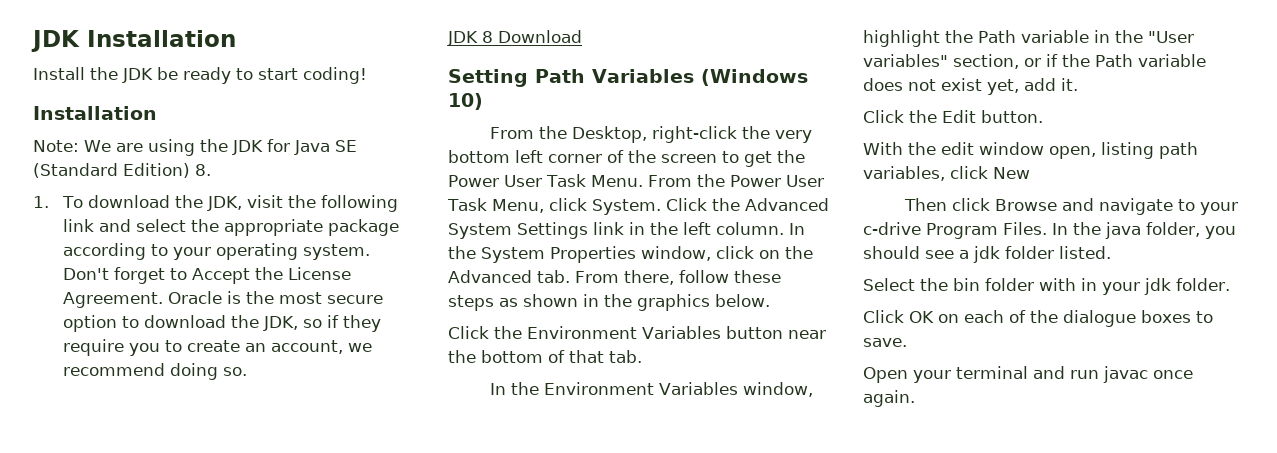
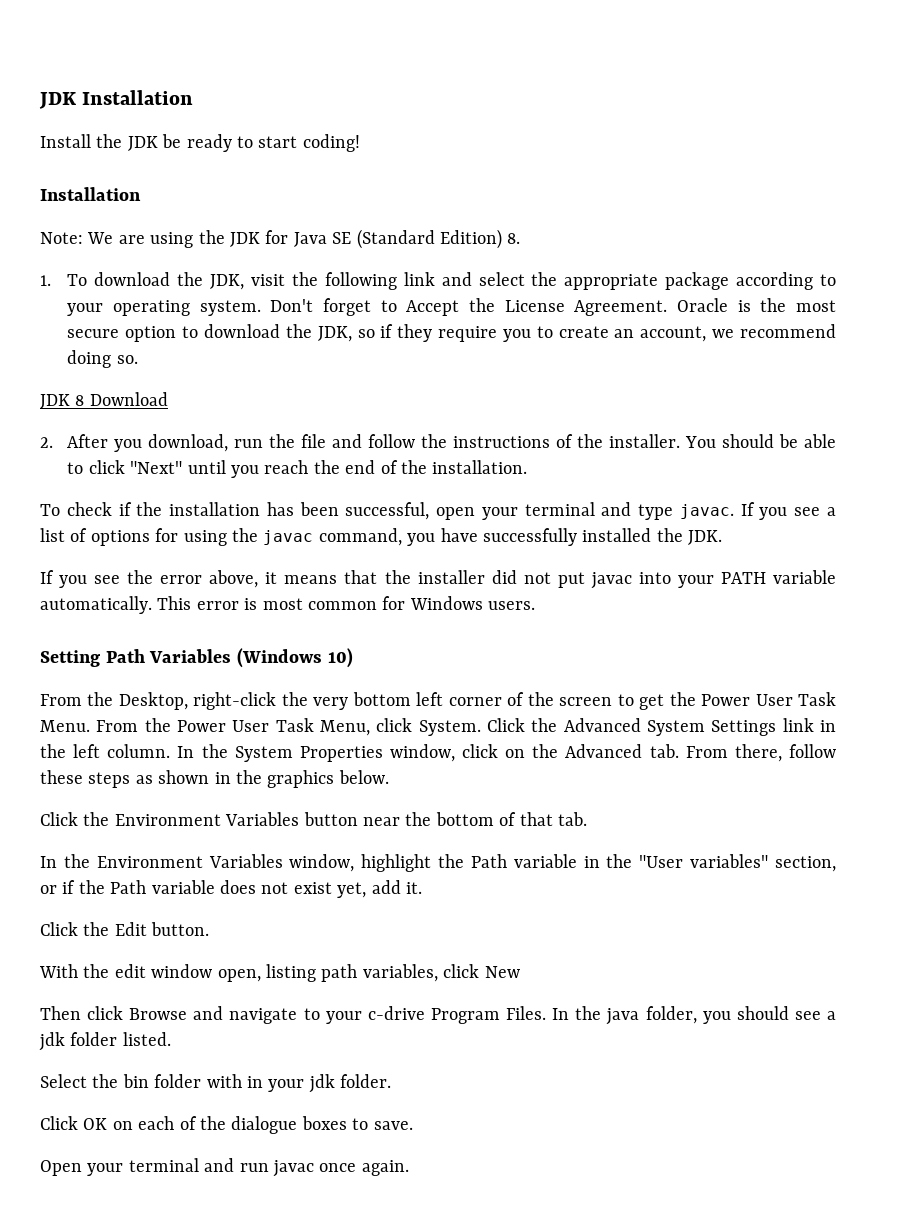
+ 2. After you download, run the file and follow the instructions of the installer. You should be able to click "Next" until you reach the end of the installation.
+ To check if the installation has been successful, open your terminal and type javac. If you see a list of options for using the javac command, you have successfully installed the JDK.
+ If you see the error above, it means that the installer did not put javac into your PATH variable automatically. This error is most common for Windows users.

